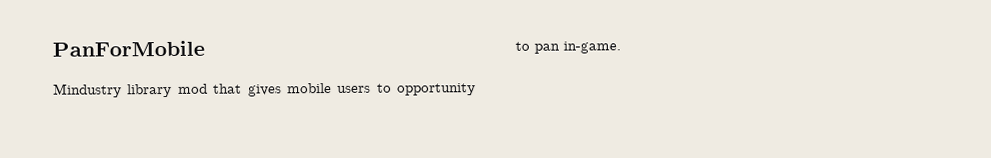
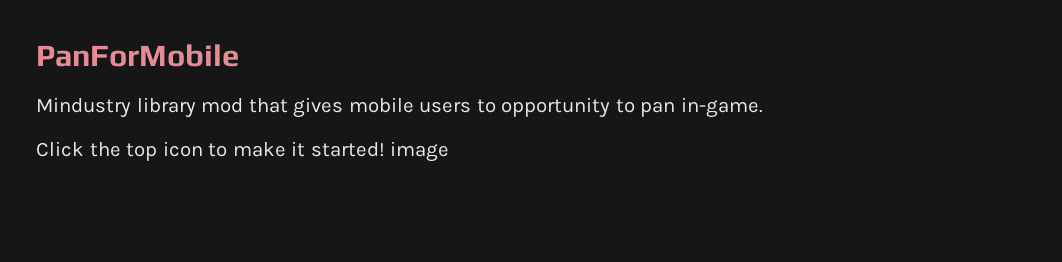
+ Click the top icon to make it started! image

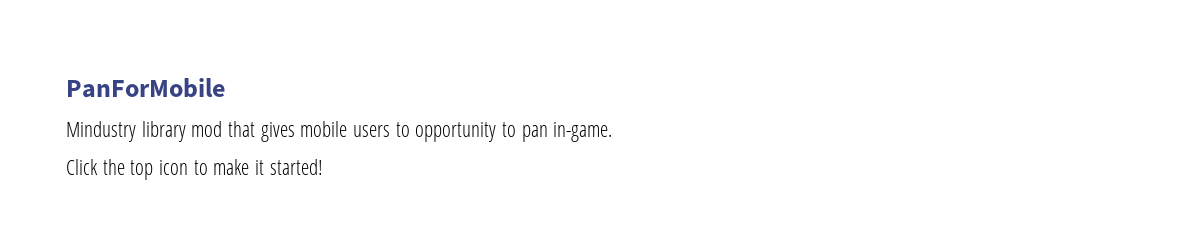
- Click the top icon to make it started! image
+ Click the top icon to make it started!

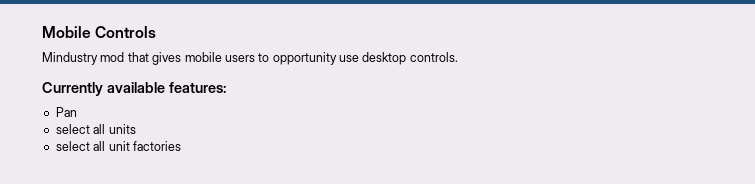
- PanForMobile
+ Mobile Controls
- Mindustry library mod that gives mobile users to opportunity to pan in-game.
- Click the top icon to make it started!
+ Mindustry mod that gives mobile users to opportunity use desktop controls.
+ Currently available features:
+ Pan
+ select all units
+ select all unit factories

